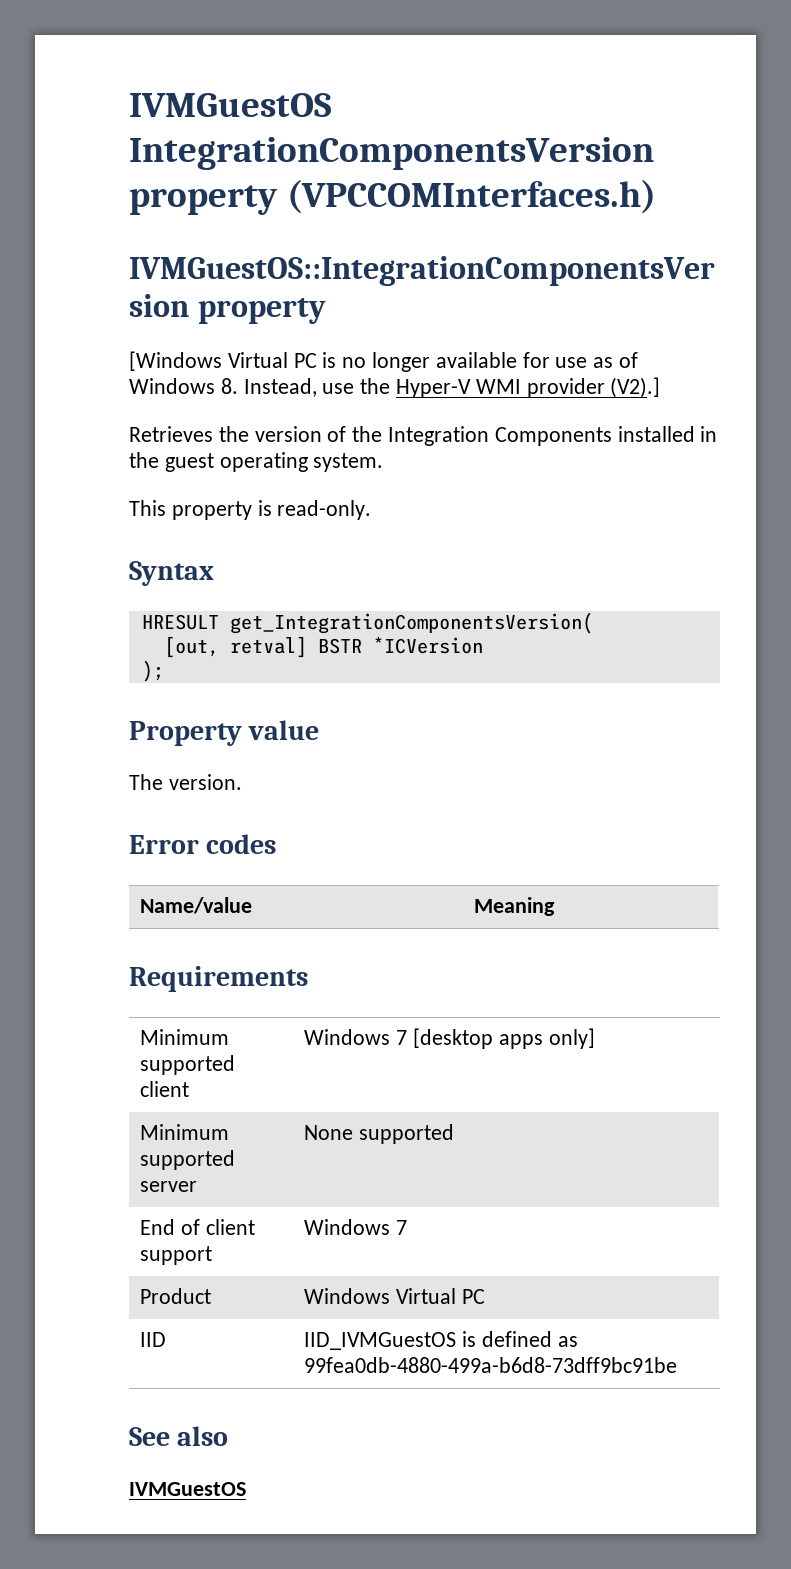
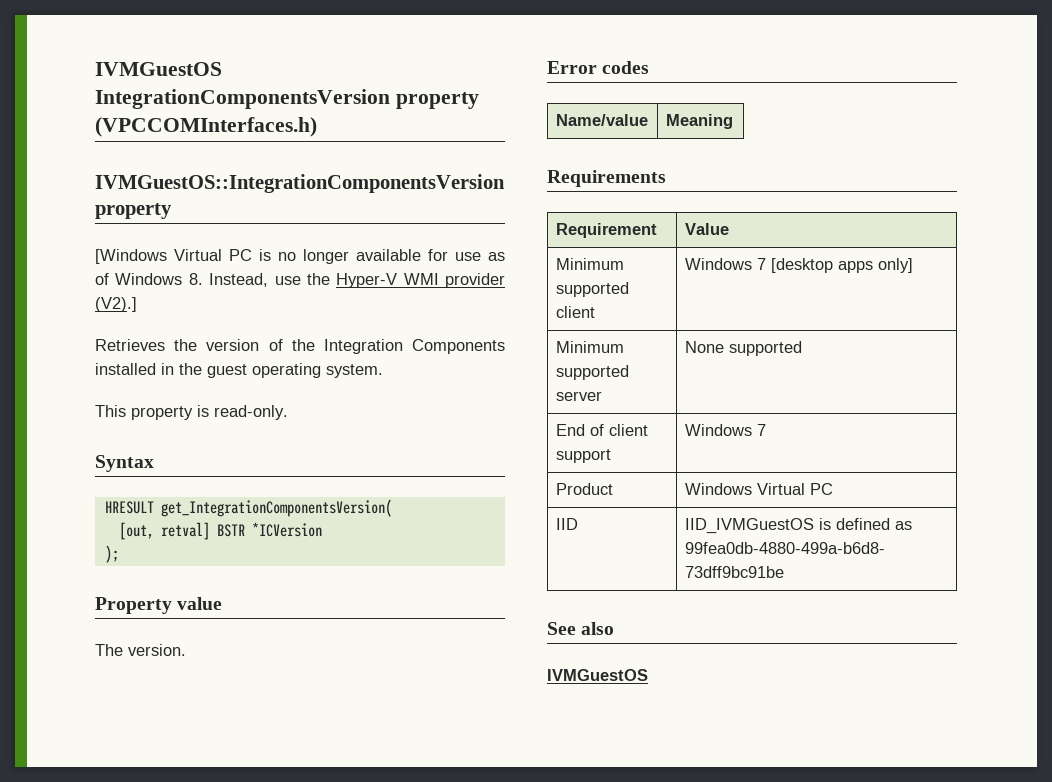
+ Requirement | Value

